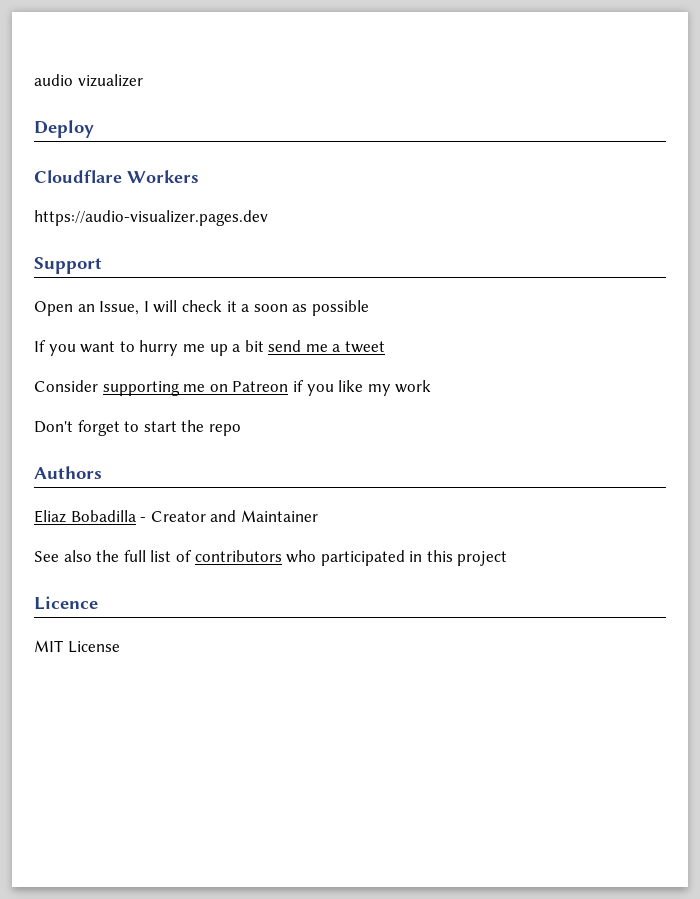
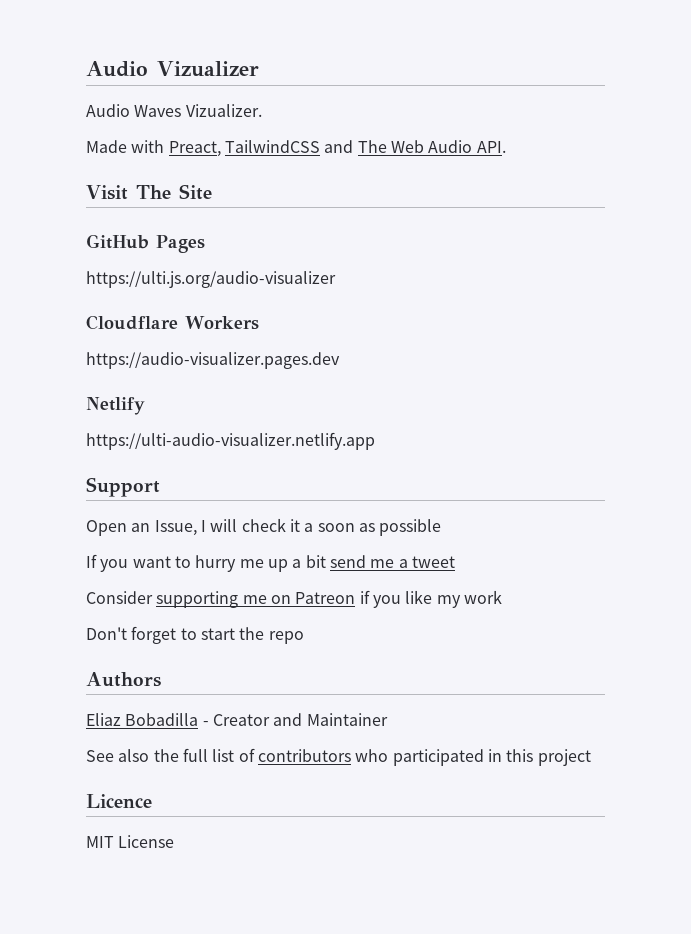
- audio vizualizer
- Deploy
+ Audio Vizualizer
+ Audio Waves Vizualizer.
+ Made with Preact, TailwindCSS and The Web Audio API.
+ Visit The Site
+ GitHub Pages
+ https://ulti.js.org/audio-visualizer
+ Netlify
+ https://ulti-audio-visualizer.netlify.app

